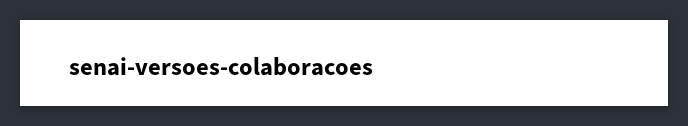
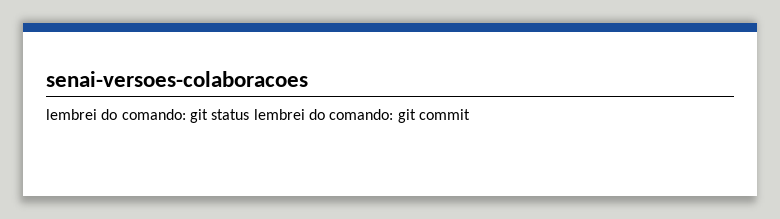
+ lembrei do comando: git status lembrei do comando: git commit

